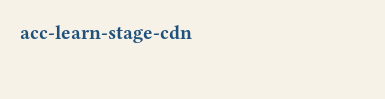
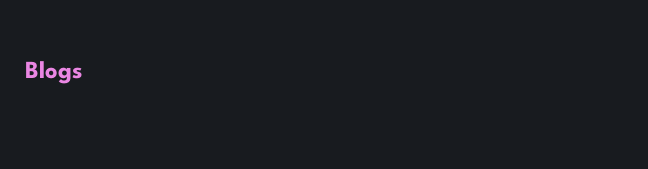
- acc-learn-stage-cdn
+ Blogs

